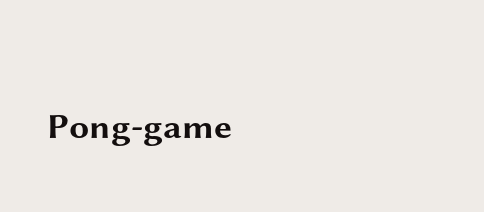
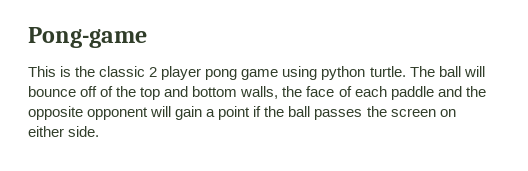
+ This is the classic 2 player pong game using python turtle. The ball will bounce off of the top and bottom walls, the face of each paddle and the opposite opponent will gain a point if the ball passes the screen on either side.

